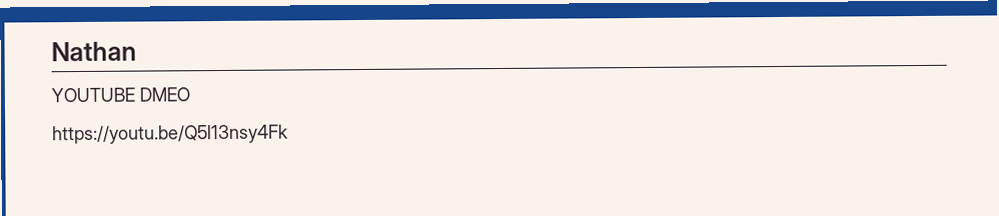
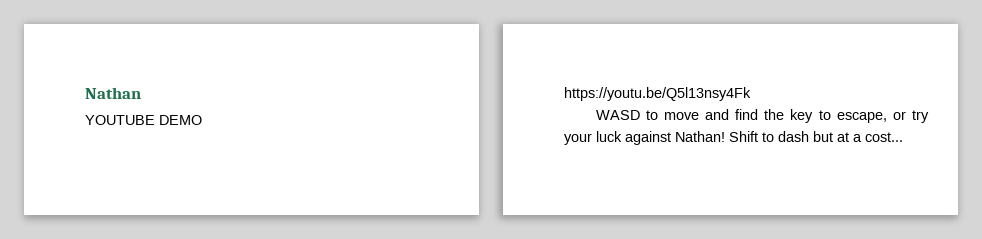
- YOUTUBE DMEO
+ YOUTUBE DEMO
+ WASD to move and find the key to escape, or try your luck against Nathan! Shift to dash but at a cost...

